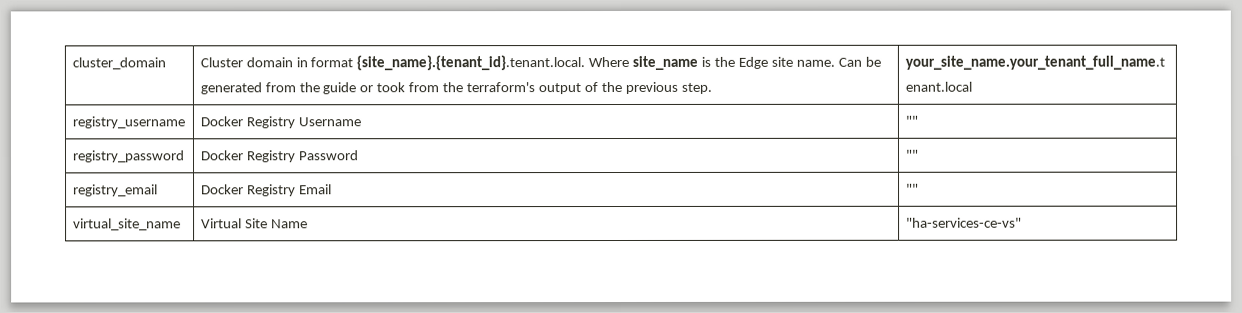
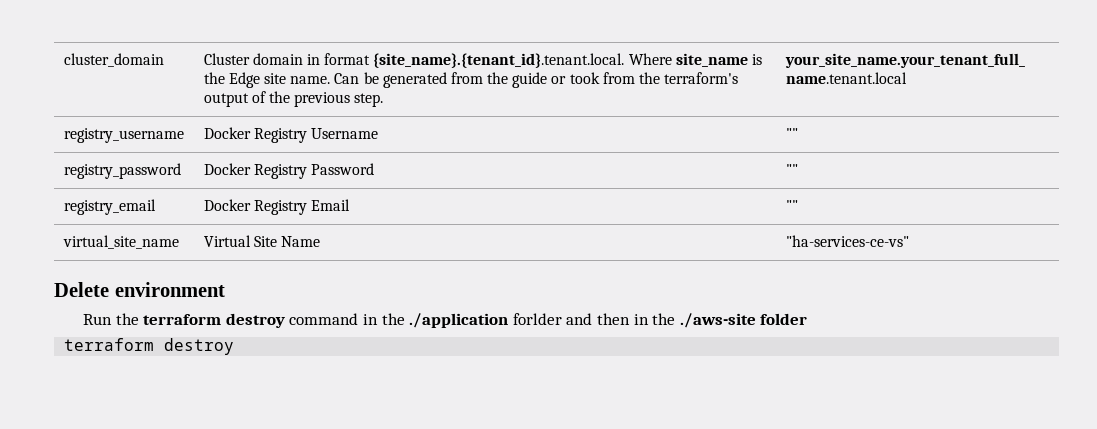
+ Delete environment
+ Run the terraform destroy command in the ./application forlder and then in the ./aws-site folder
+ terraform destroy

